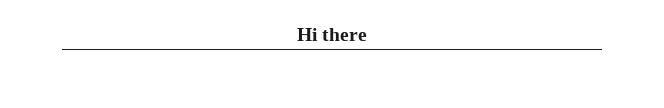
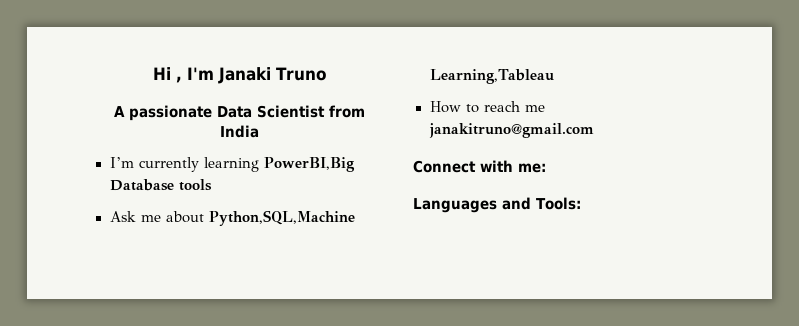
- Hi there
+ Hi , I'm Janaki Truno
+ A passionate Data Scientist from India
+ I’m currently learning PowerBI,Big Database tools
+ Ask me about Python,SQL,Machine Learning,Tableau
+ How to reach me janakitruno@gmail.com
+ Connect with me:
+ Languages and Tools:

